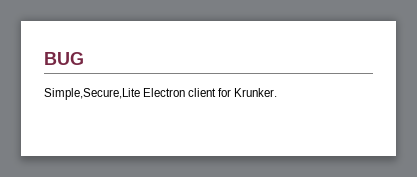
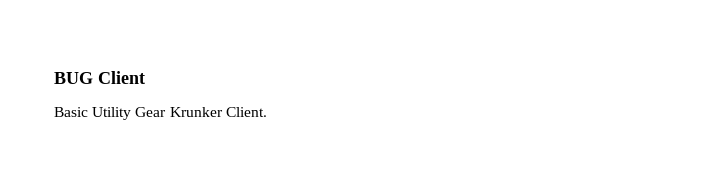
- BUG
- Simple,Secure,Lite Electron client for Krunker.
+ BUG Client
+ Basic Utility Gear Krunker Client.

